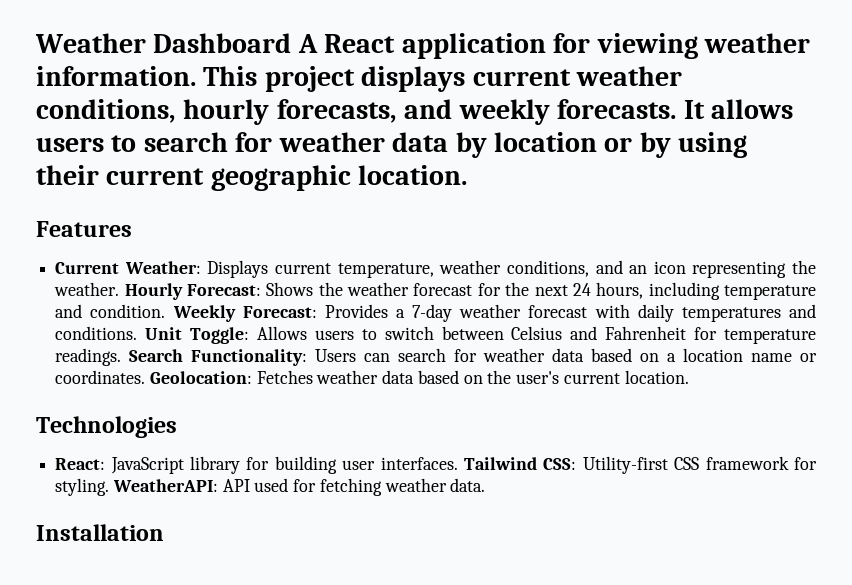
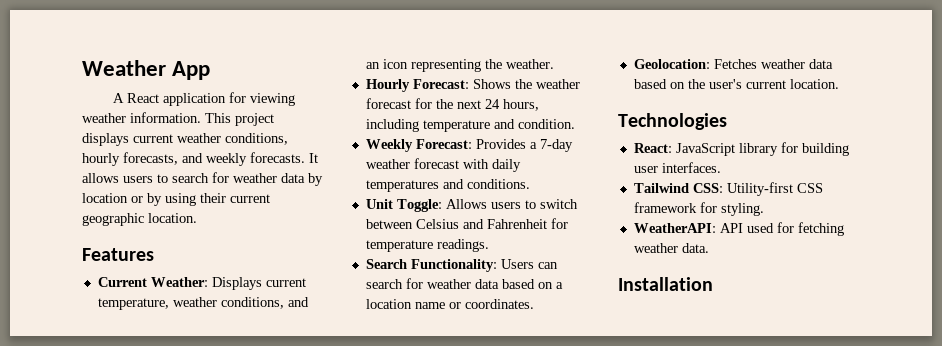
- Weather Dashboard A React application for viewing weather information.
+ Weather App
+ A React application for viewing weather information.
- Displays current temperature, weather conditions, and an icon representing the weather. Hourly Forecast:
+ Displays current temperature, weather conditions, and an icon representing the weather.
+ Hourly Forecast:
- Shows the weather forecast for the next 24 hours, including temperature and condition. Weekly Forecast:
+ Shows the weather forecast for the next 24 hours, including temperature and condition.
+ Weekly Forecast:
- Provides a 7-day weather forecast with daily temperatures and conditions. Unit Toggle:
+ Provides a 7-day weather forecast with daily temperatures and conditions.
+ Unit Toggle:
- Allows users to switch between Celsius and Fahrenheit for temperature readings. Search Functionality:
+ Allows users to switch between Celsius and Fahrenheit for temperature readings.
+ Search Functionality:
- Users can search for weather data based on a location name or coordinates. Geolocation:
+ Users can search for weather data based on a location name or coordinates.
+ Geolocation:
- React: JavaScript library for building user interfaces. Tailwind CSS: Utility-first CSS framework for styling. WeatherAPI: API used for fetching weather data.
+ React: JavaScript library for building user interfaces.
+ Tailwind CSS: Utility-first CSS framework for styling.
+ WeatherAPI: API used for fetching weather data.

